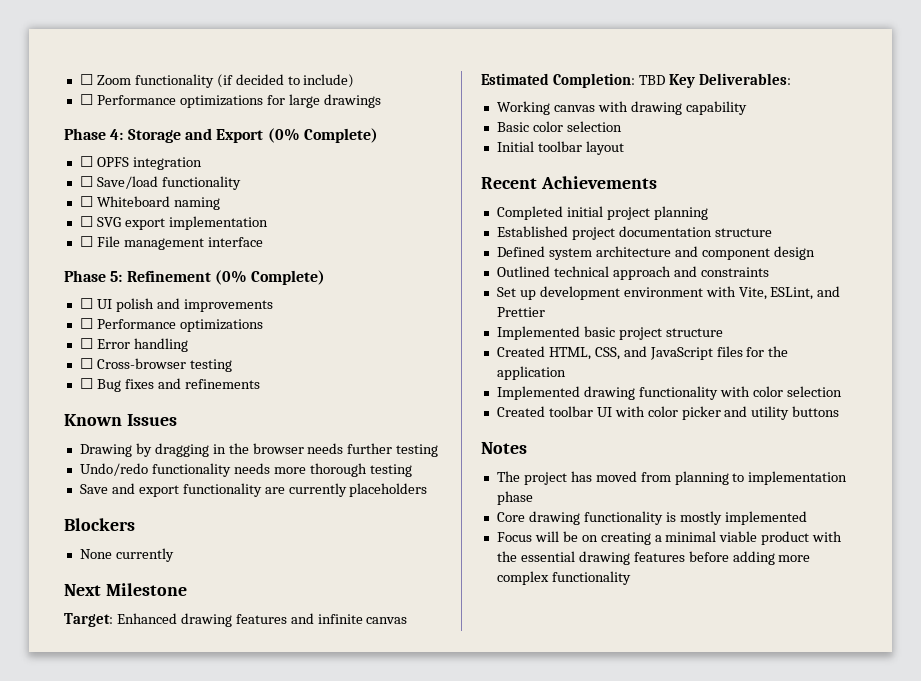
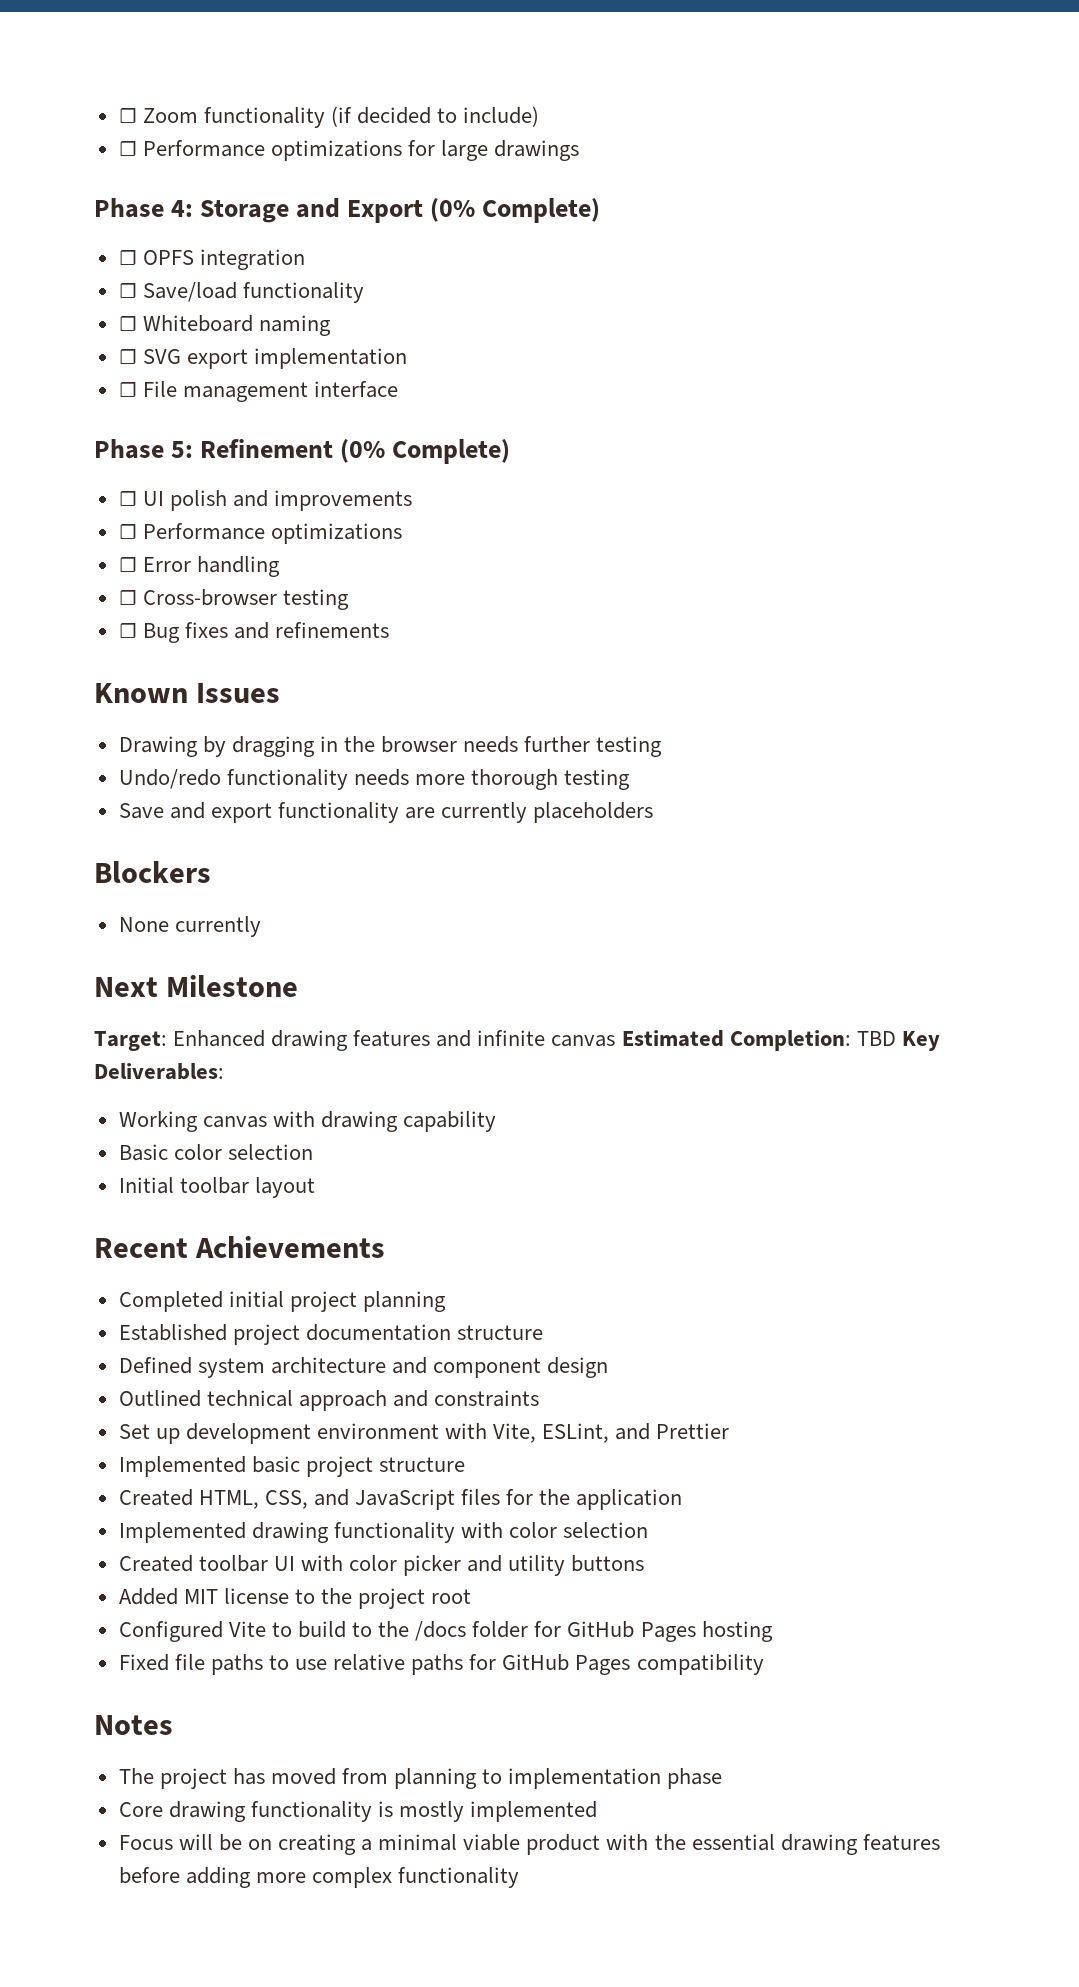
+ Added MIT license to the project root
+ Configured Vite to build to the /docs folder for GitHub Pages hosting
+ Fixed file paths to use relative paths for GitHub Pages compatibility

